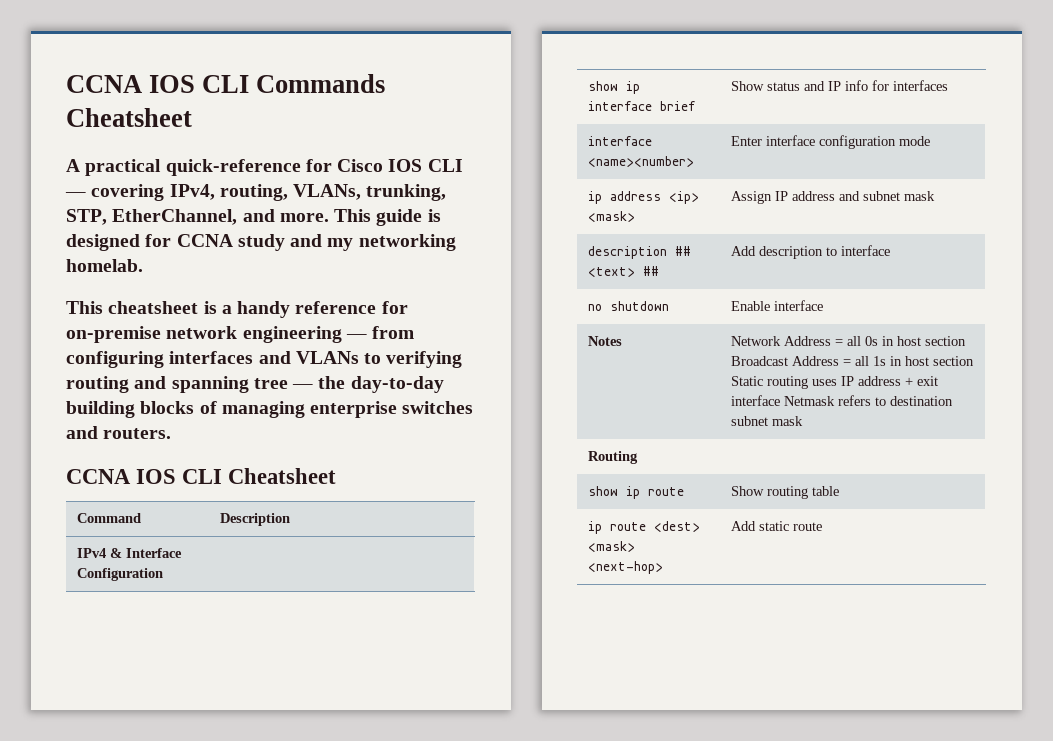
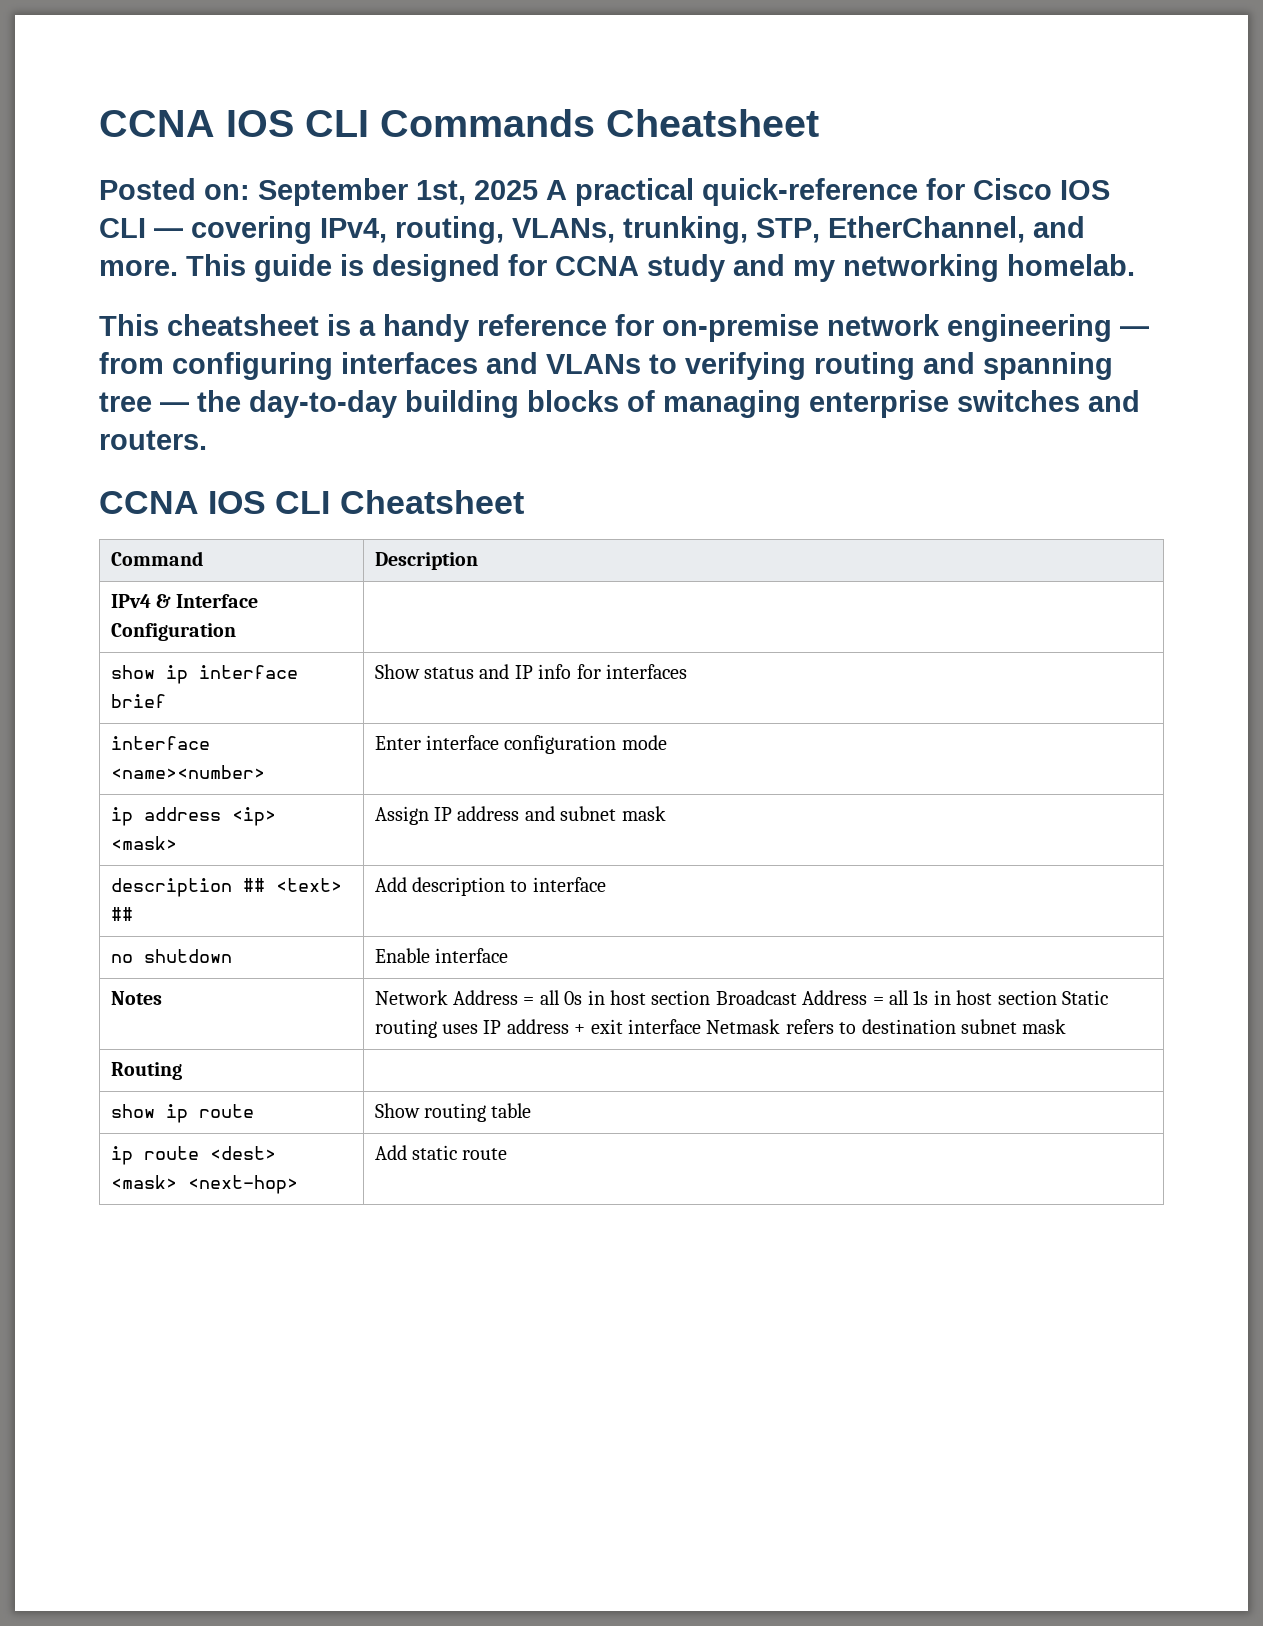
- A practical quick-reference for Cisco IOS CLI — covering IPv4, routing, VLANs, trunking, STP, EtherChannel, and more.
+ Posted on: September 1st, 2025 A practical quick-reference for Cisco IOS CLI — covering IPv4, routing, VLANs, trunking, STP, EtherChannel, and more.

